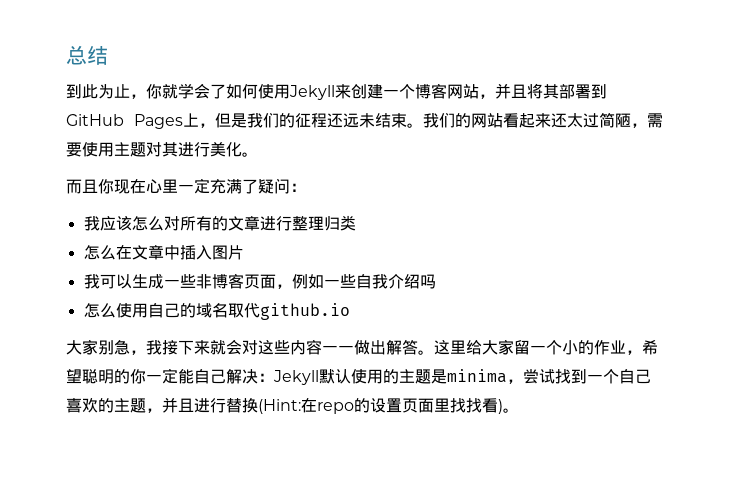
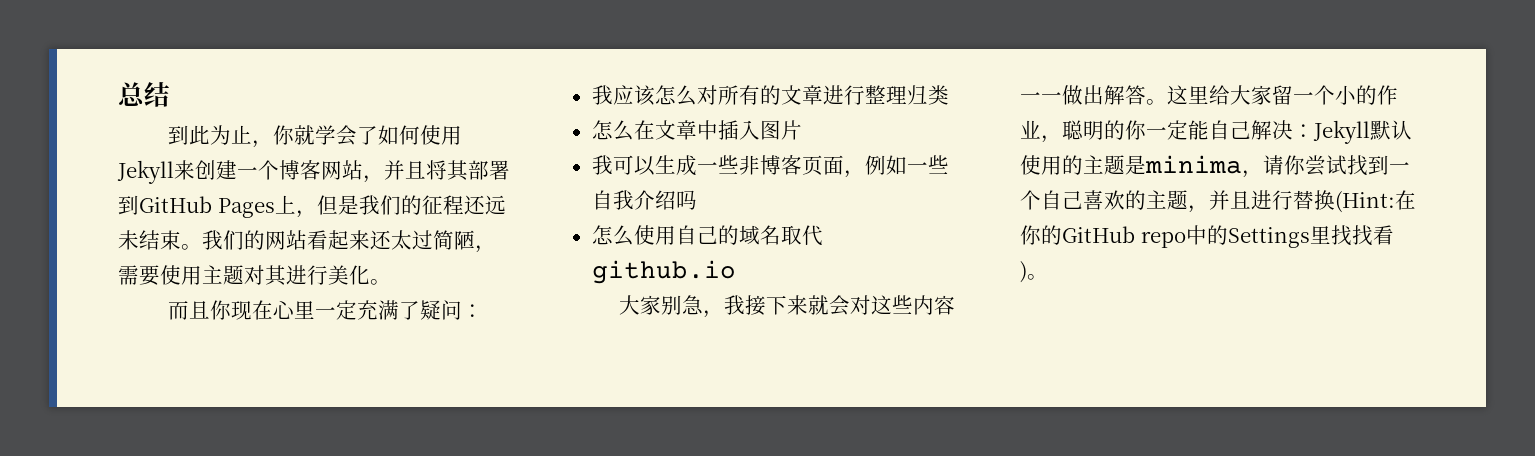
- 这里给大家留一个小的作业，希望聪明的你一定能自己解决：Jekyll默认使用的主题是minima，尝试找到一个自己喜欢的主题，并且进行替换(Hint:在repo的设置页面里找找看)。
+ 这里给大家留一个小的作业，聪明的你一定能自己解决：Jekyll默认使用的主题是minima，请你尝试找到一个自己喜欢的主题，并且进行替换(Hint:在你的GitHub repo中的Settings里找找看)。

